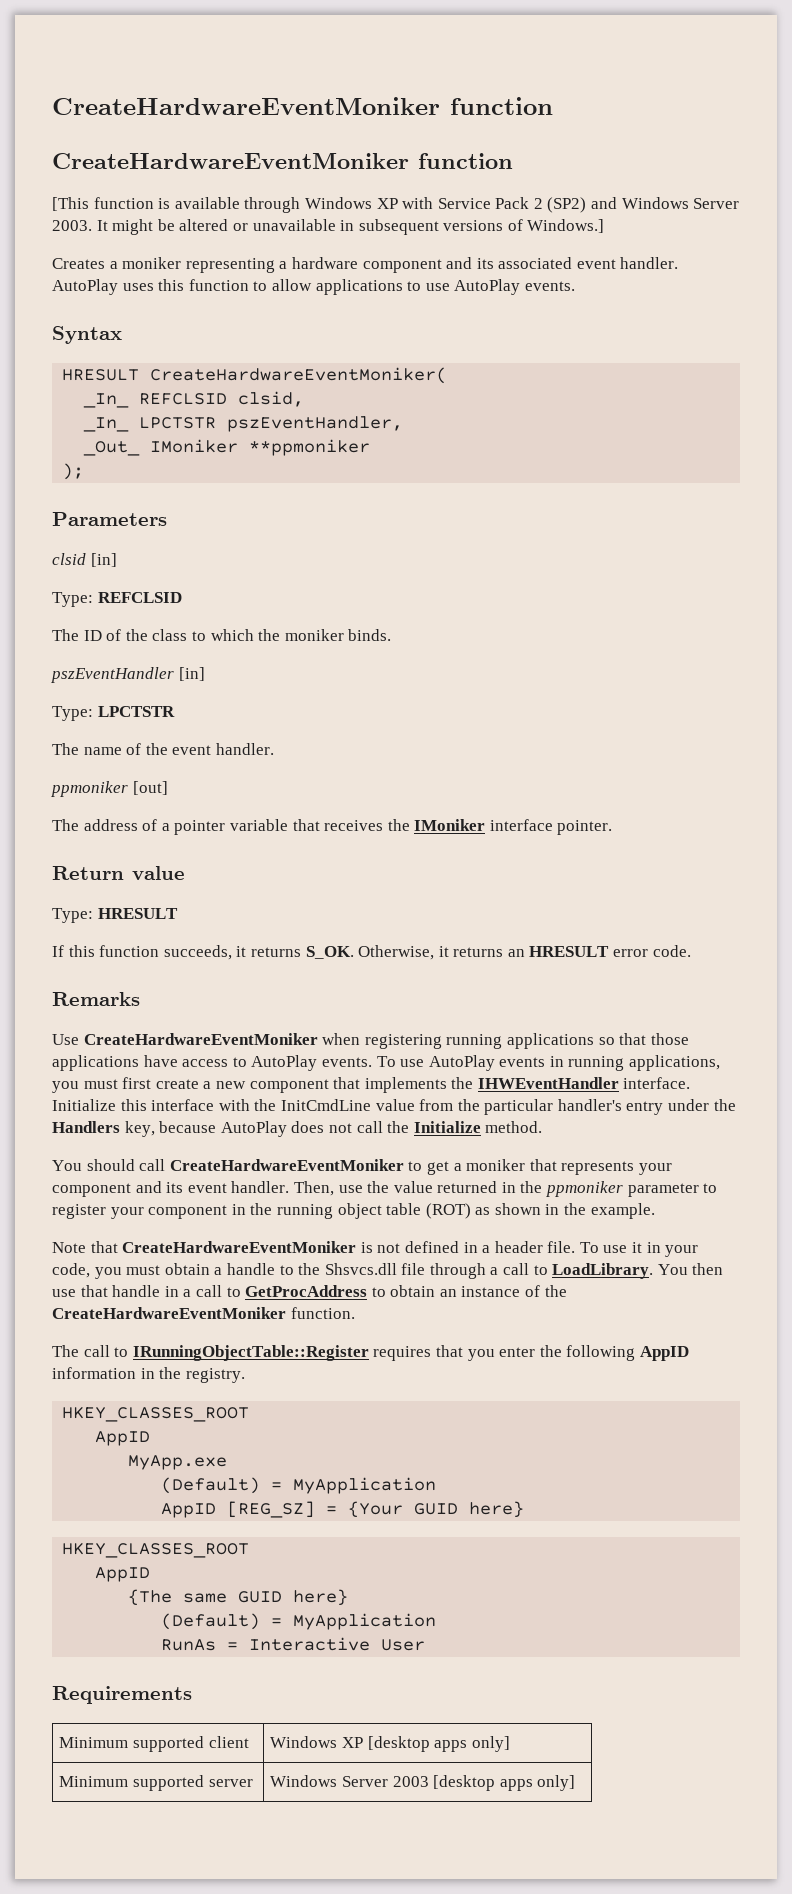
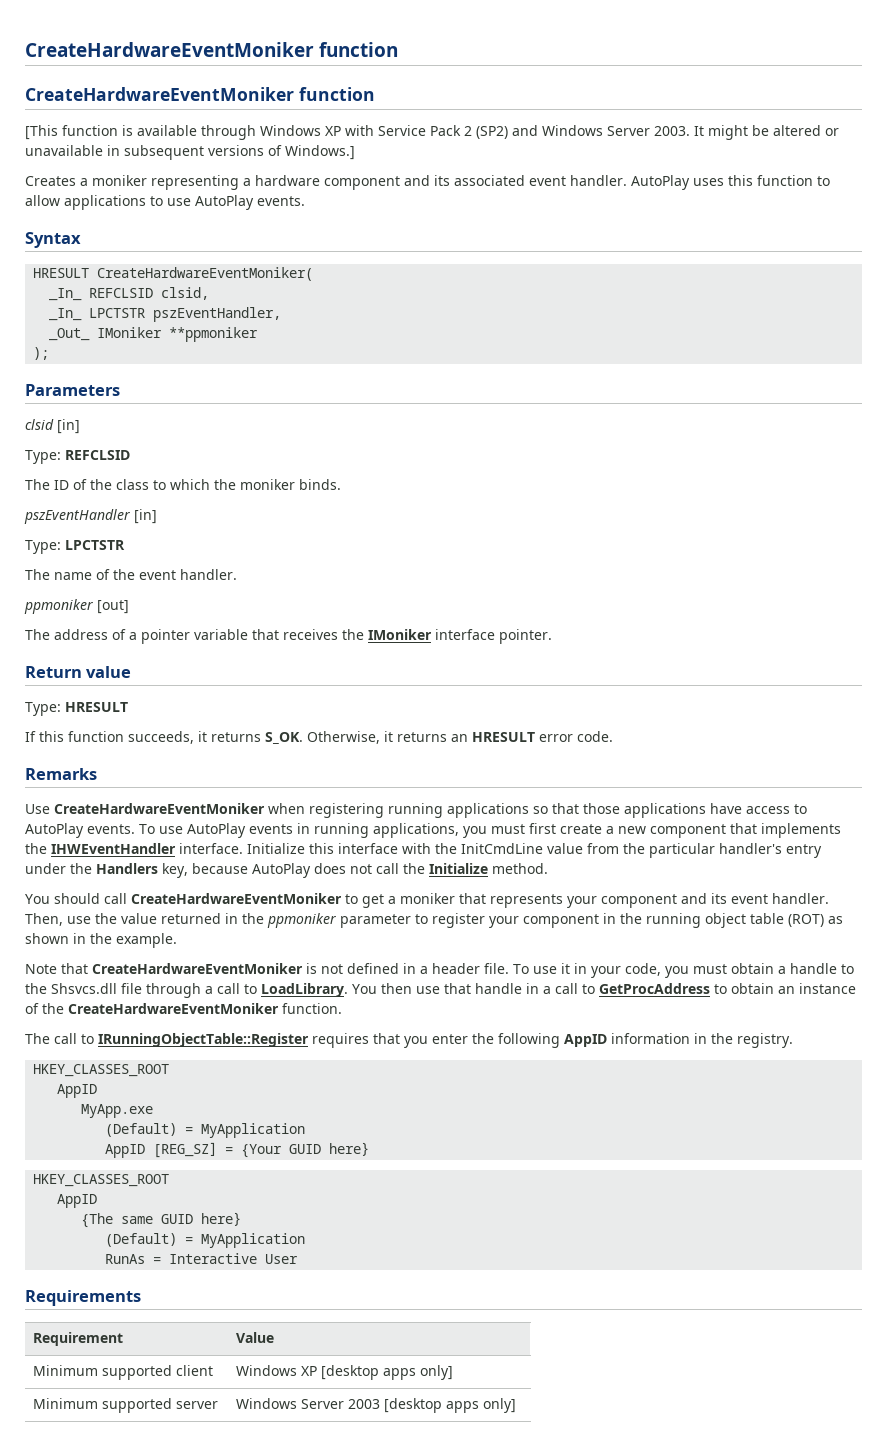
+ Requirement | Value

